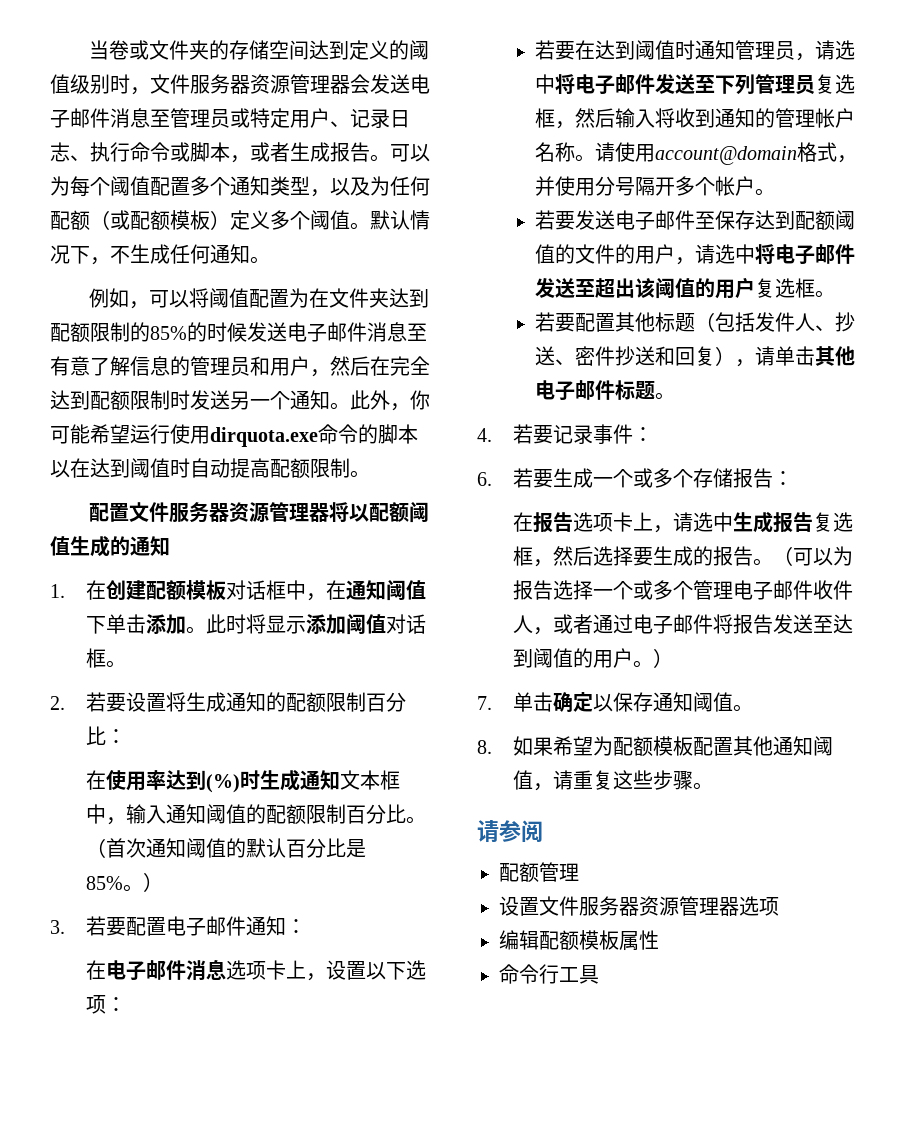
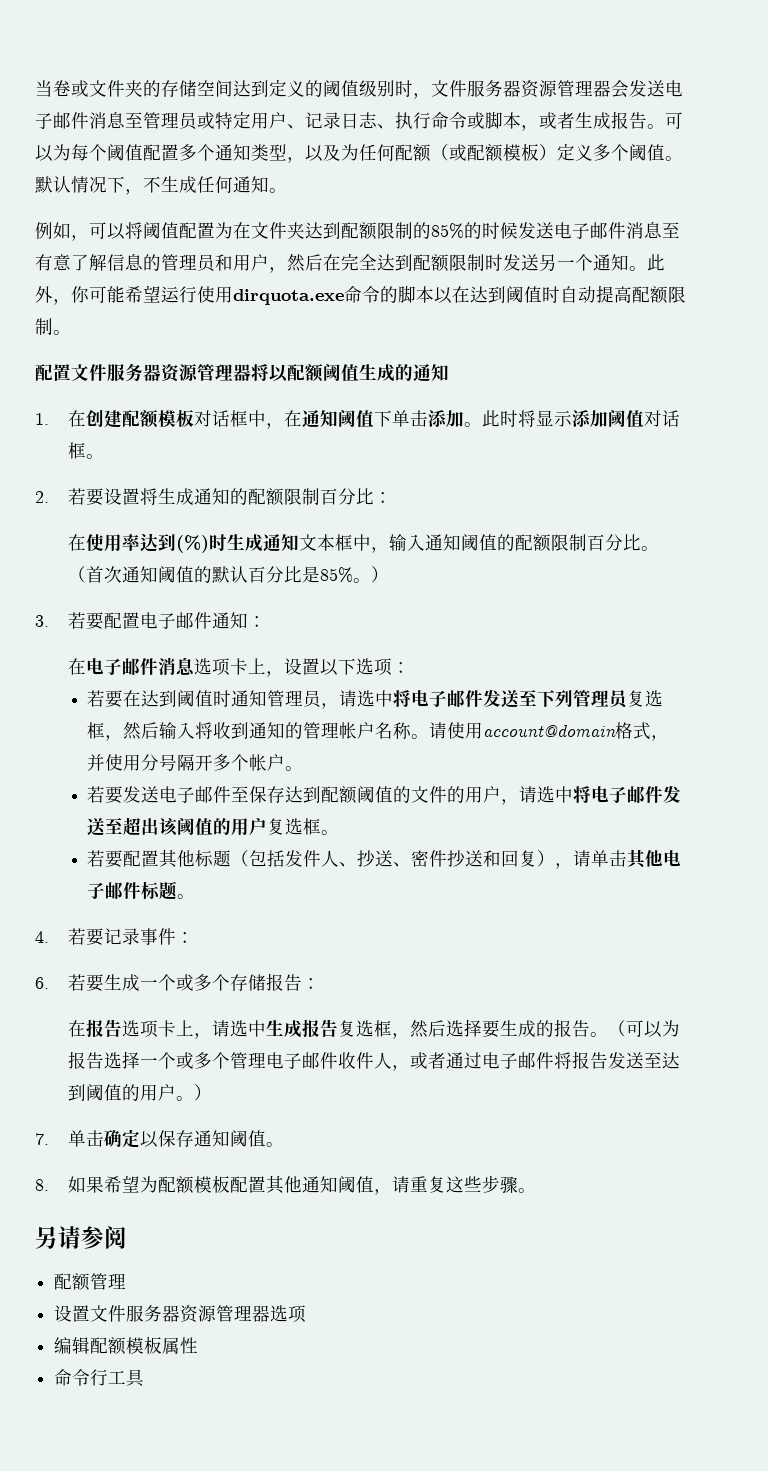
- 请参阅
+ 另请参阅

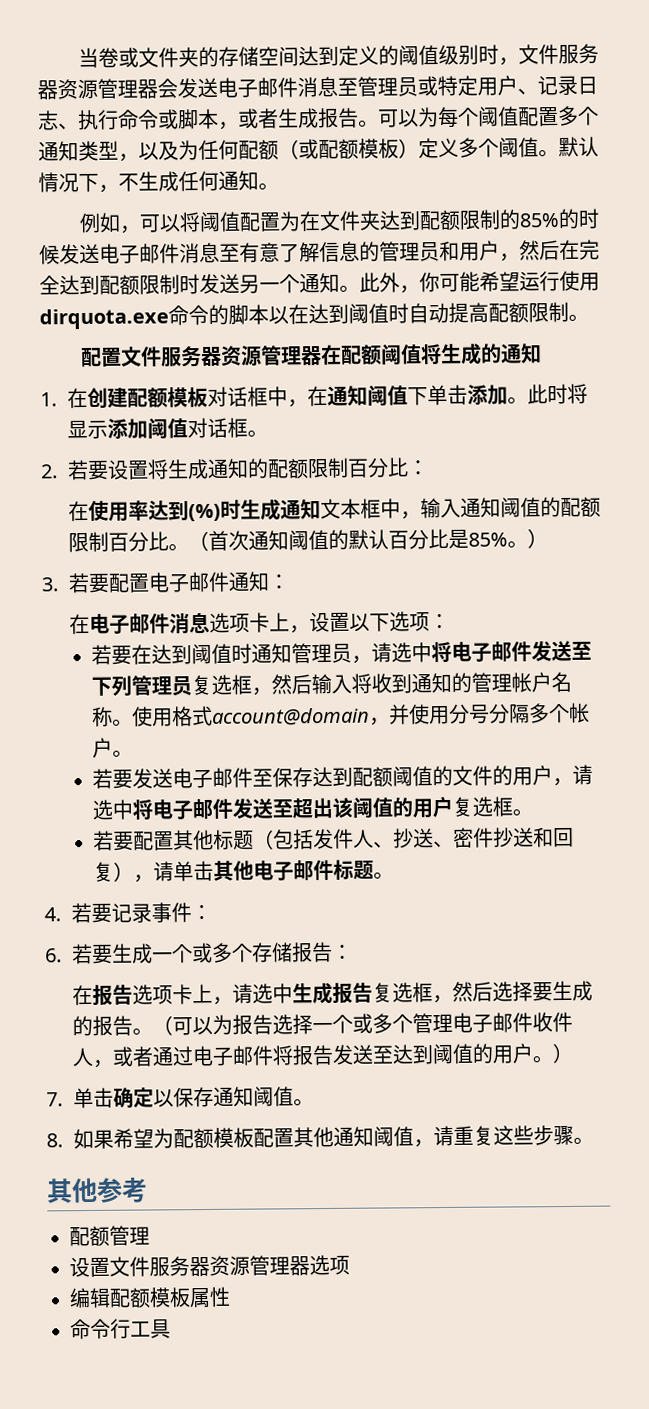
- 配置文件服务器资源管理器将以配额阈值生成的通知
+ 配置文件服务器资源管理器在配额阈值将生成的通知
- 请使用account@domain格式，并使用分号隔开多个帐户。
+ 使用格式account@domain，并使用分号分隔多个帐户。
- 另请参阅
+ 其他参考

